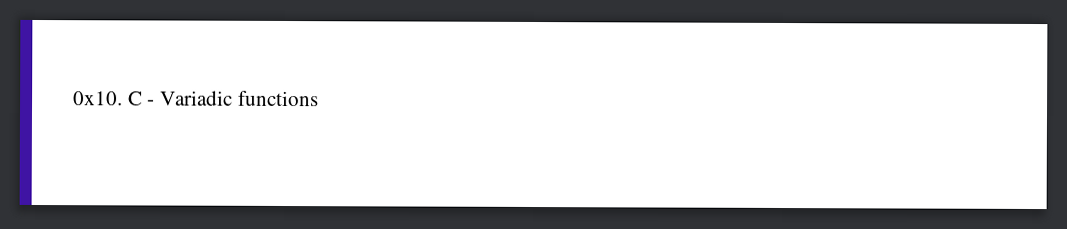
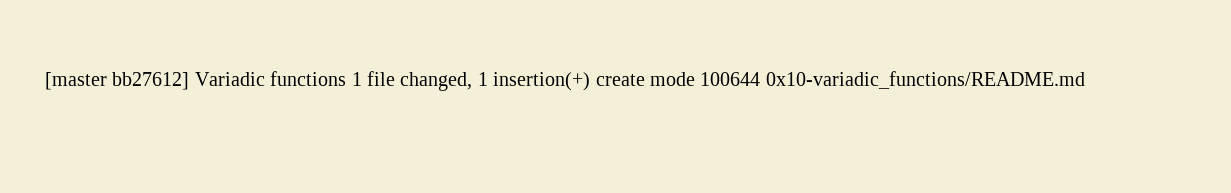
- 0x10. C - Variadic functions
+ [master bb27612] Variadic functions 1 file changed, 1 insertion(+) create mode 100644 0x10-variadic_functions/README.md

